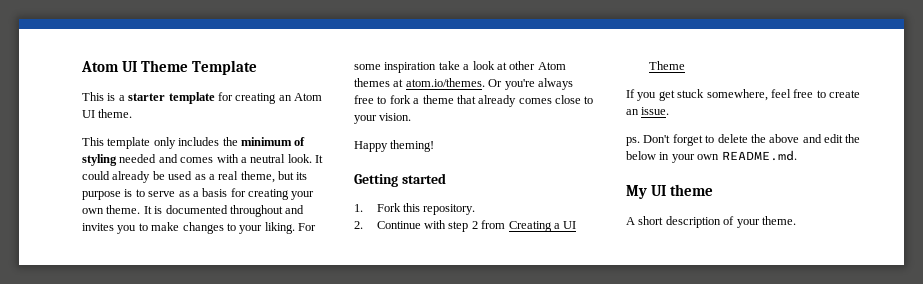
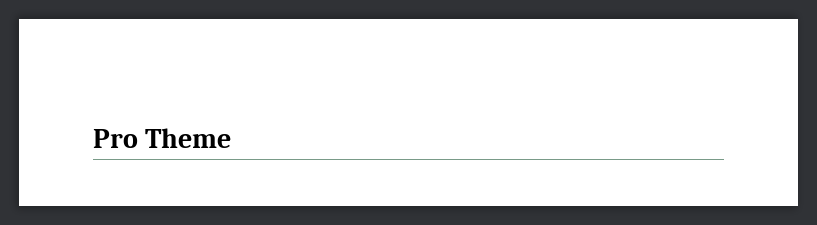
- Atom UI Theme Template
- This is a starter template for creating an Atom UI theme.
- This template only includes the minimum of styling needed and comes with a neutral look. It could already be used as a real theme, but its purpose is to serve as a basis for creating your own theme. It is documented throughout and invites you to make changes to your liking. For some inspiration take a look at other Atom themes at atom.io/themes. Or you're always free to fork a theme that already comes close to your vision.
- Happy theming!
- Getting started
- 1. Fork this repository.
- 2. Continue with step 2 from Creating a UI Theme
- If you get stuck somewhere, feel free to create an issue.
- ps. Don't forget to delete the above and edit the below in your own README.md.
- My UI theme
- A short description of your theme.
+ Pro Theme

